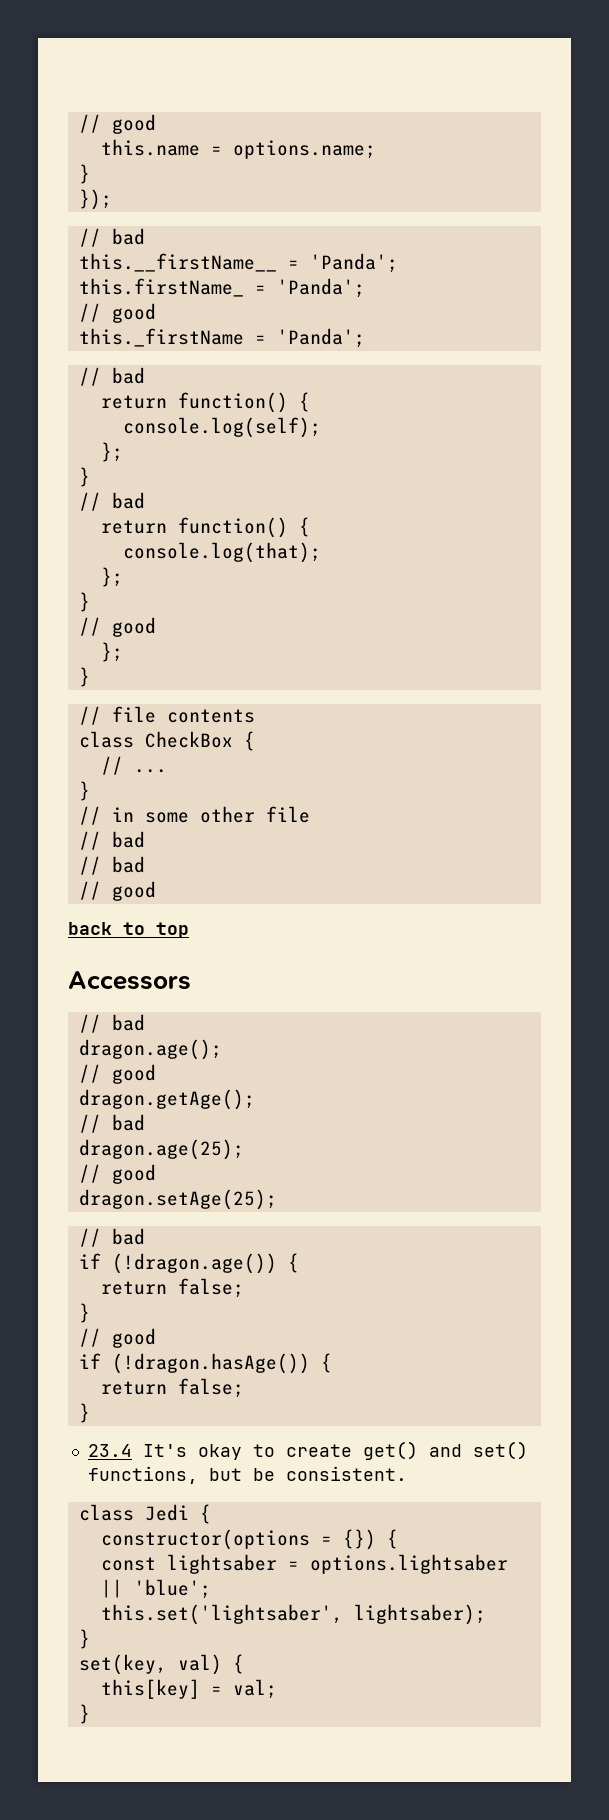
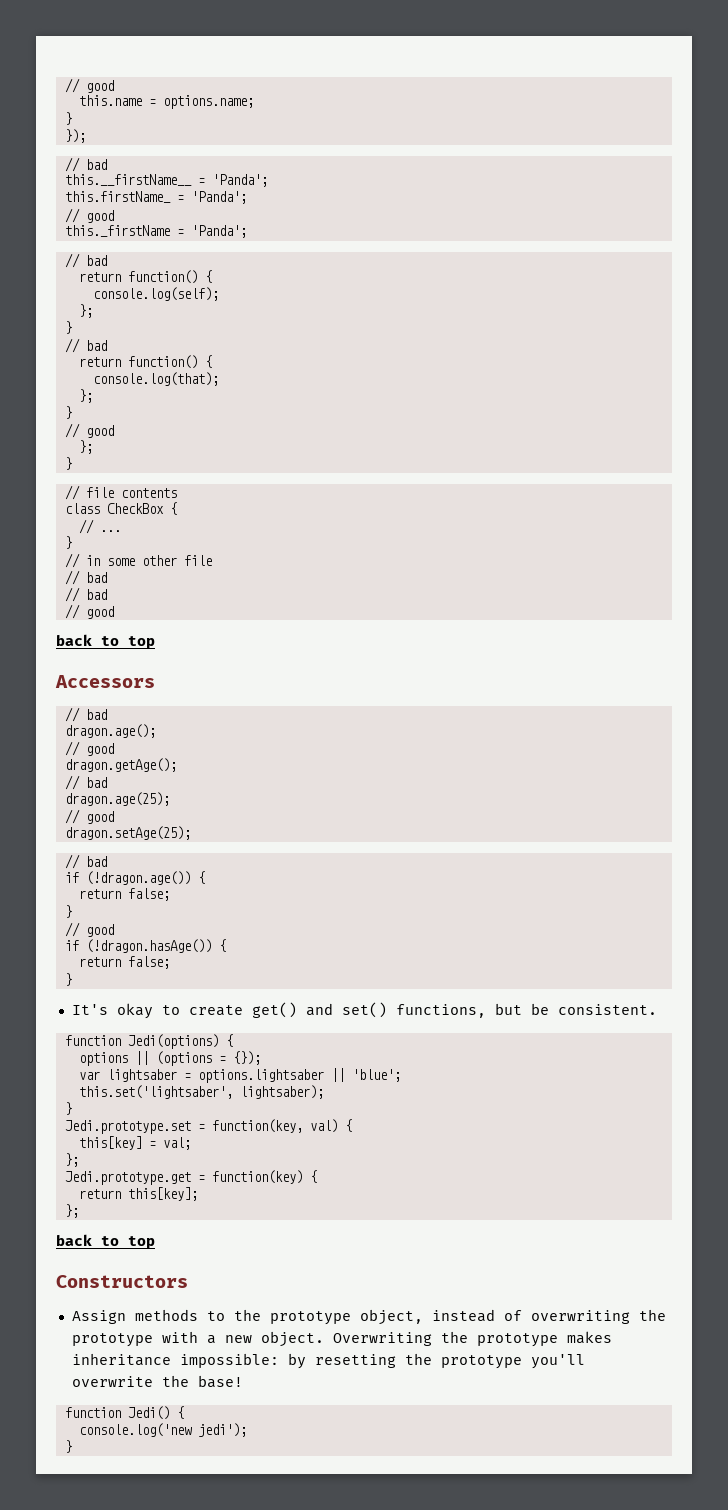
- 23.4 It's okay to create get() and set() functions, but be consistent.
+ It's okay to create get() and set() functions, but be consistent.
- class Jedi {
- constructor(options = {}) {
- const lightsaber = options.lightsaber || 'blue';
+ function Jedi(options) {
+ options || (options = {});
+ var lightsaber = options.lightsaber || 'blue';
- set(key, val) {
+ Jedi.prototype.set = function(key, val) {
  this[key] = val;
+ };
+ Jedi.prototype.get = function(key) {
+ return this[key];
+ };
+ back to top
+ Constructors
+ Assign methods to the prototype object, instead of overwriting the prototype with a new object. Overwriting the prototype makes inheritance impossible: by resetting the prototype you'll overwrite the base!
+ function Jedi() {
+ console.log('new jedi');

